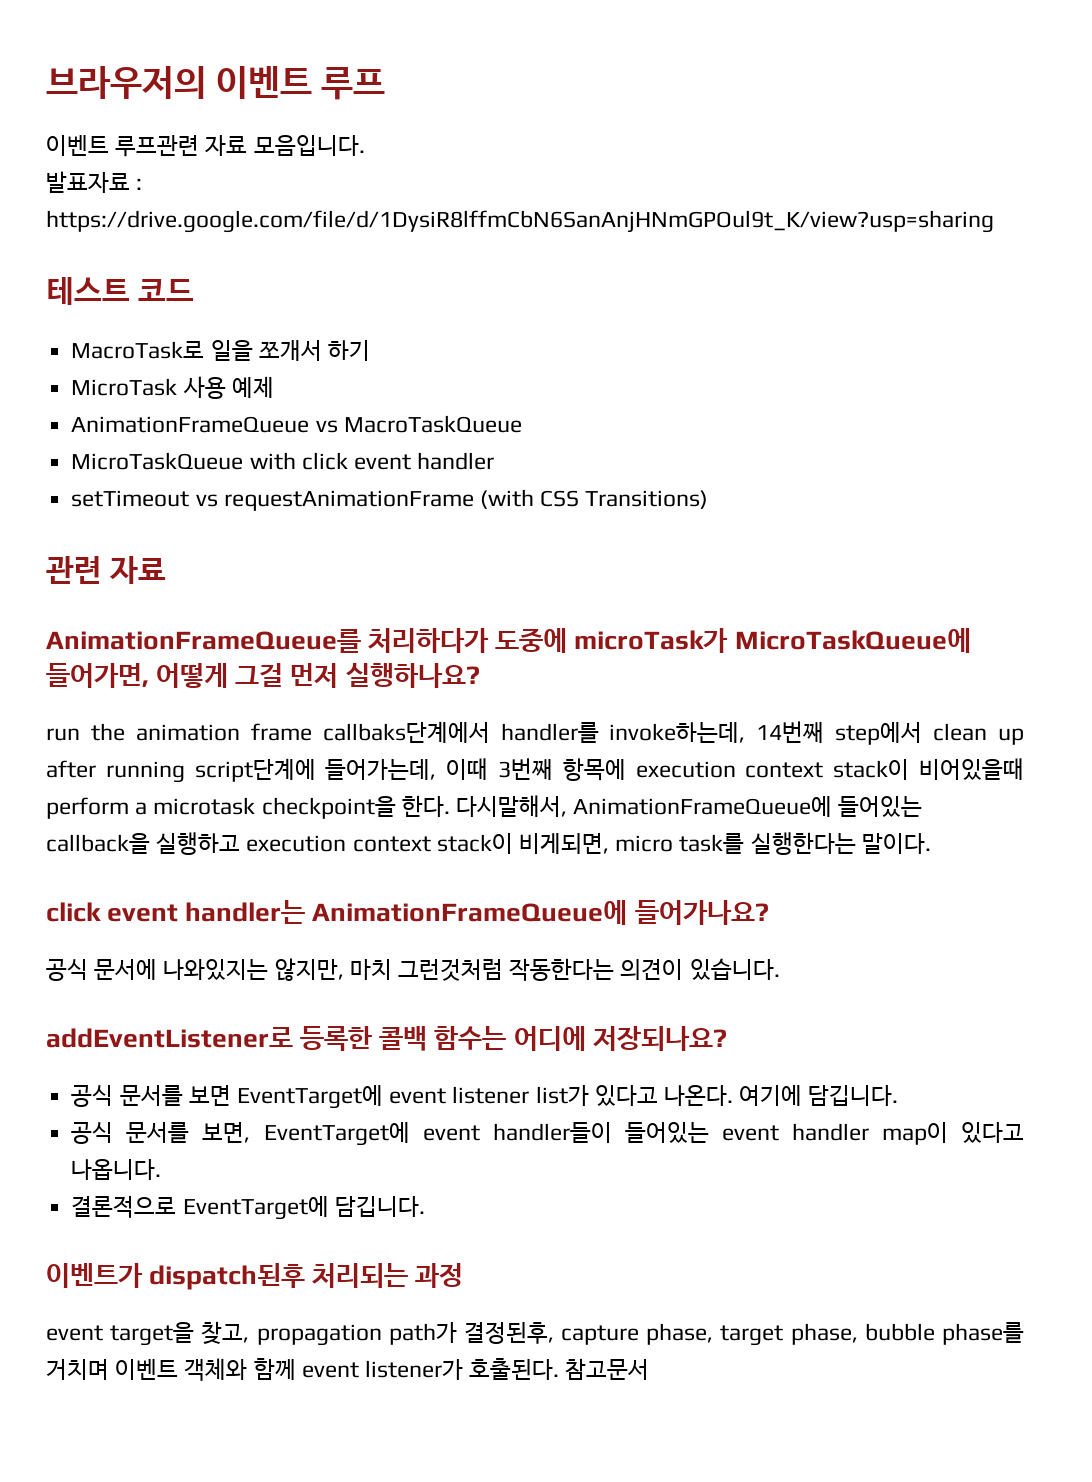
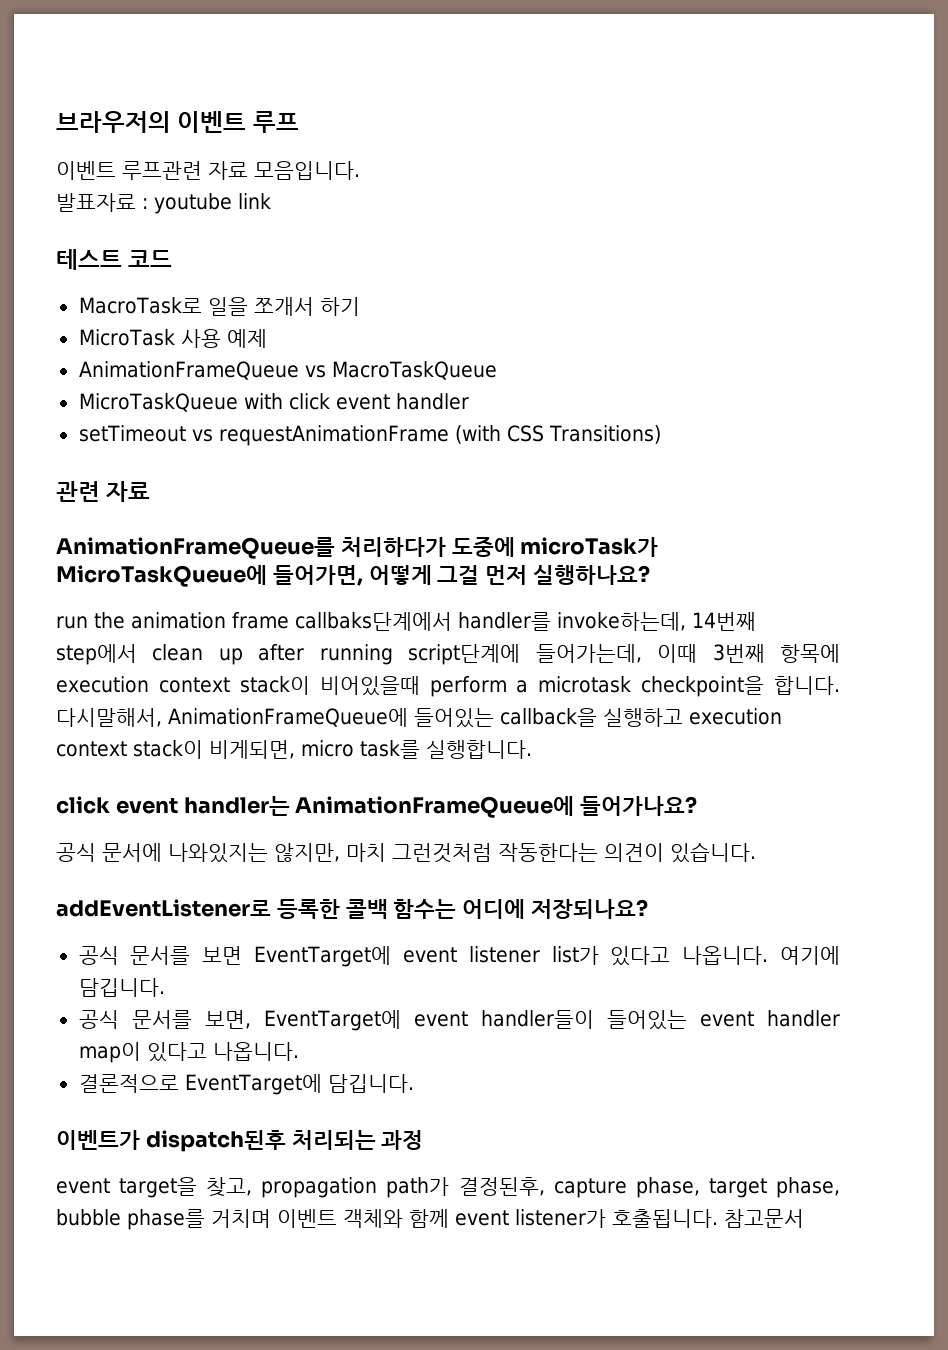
- 발표자료 : https://drive.google.com/file/d/1DysiR8lffmCbN6SanAnjHNmGPOul9t_K/view?usp=sharing
+ 발표자료 : youtube link
- run the animation frame callbaks단계에서 handler를 invoke하는데, 14번째 step에서 clean up after running script단계에 들어가는데, 이때 3번째 항목에 execution context stack이 비어있을때 perform a microtask checkpoint을 한다.
+ run the animation frame callbaks단계에서 handler를 invoke하는데, 14번째 step에서 clean up after running script단계에 들어가는데, 이때 3번째 항목에 execution context stack이 비어있을때 perform a microtask checkpoint을 합니다.
- 다시말해서, AnimationFrameQueue에 들어있는 callback을 실행하고 execution context stack이 비게되면, micro task를 실행한다는 말이다.
+ 다시말해서, AnimationFrameQueue에 들어있는 callback을 실행하고 execution context stack이 비게되면, micro task를 실행합니다.
- 공식 문서를 보면 EventTarget에 event listener list가 있다고 나온다.
+ 공식 문서를 보면 EventTarget에 event listener list가 있다고 나옵니다.
- event target을 찾고, propagation path가 결정된후, capture phase, target phase, bubble phase를 거치며 이벤트 객체와 함께 event listener가 호출된다.
+ event target을 찾고, propagation path가 결정된후, capture phase, target phase, bubble phase를 거치며 이벤트 객체와 함께 event listener가 호출됩니다.

